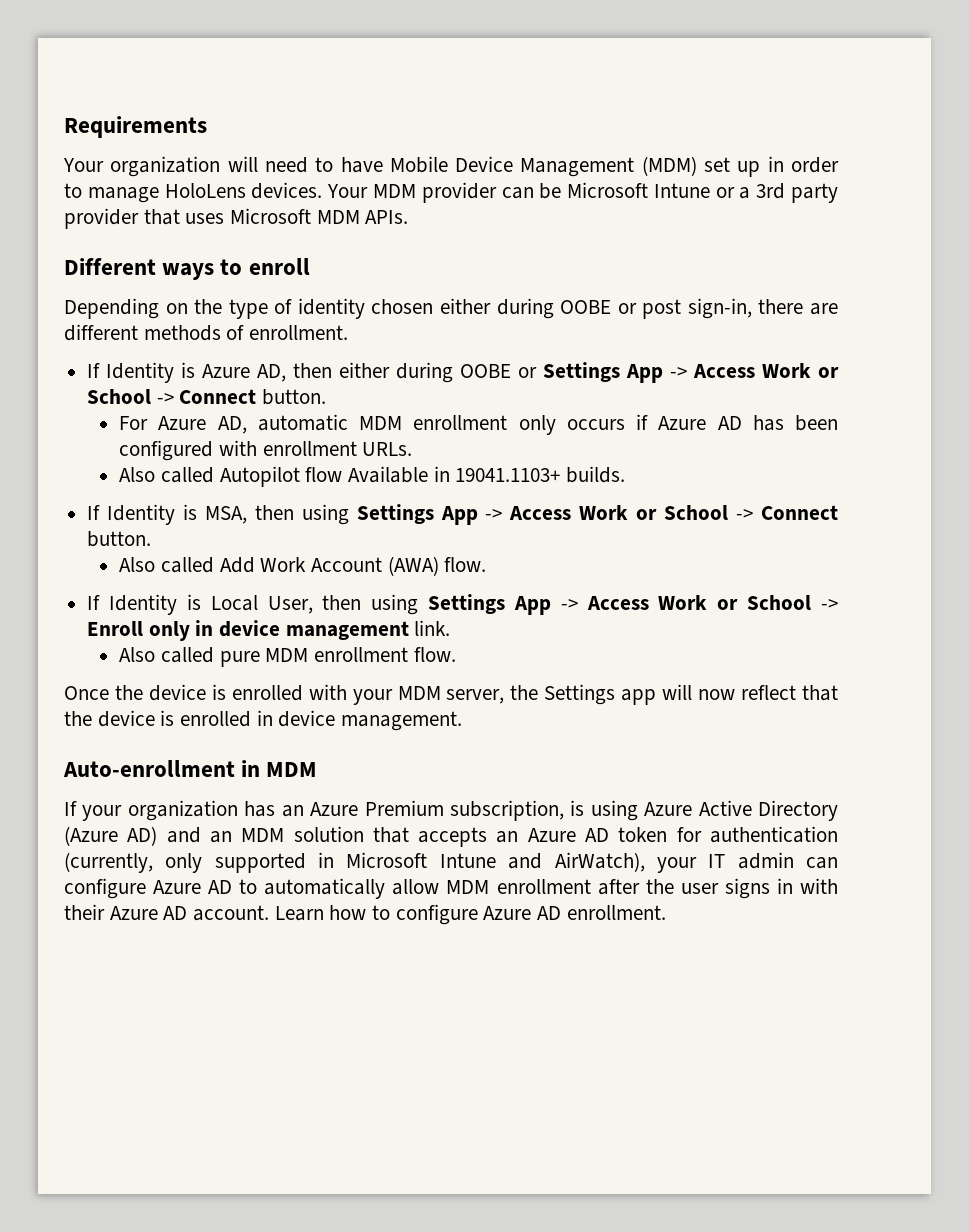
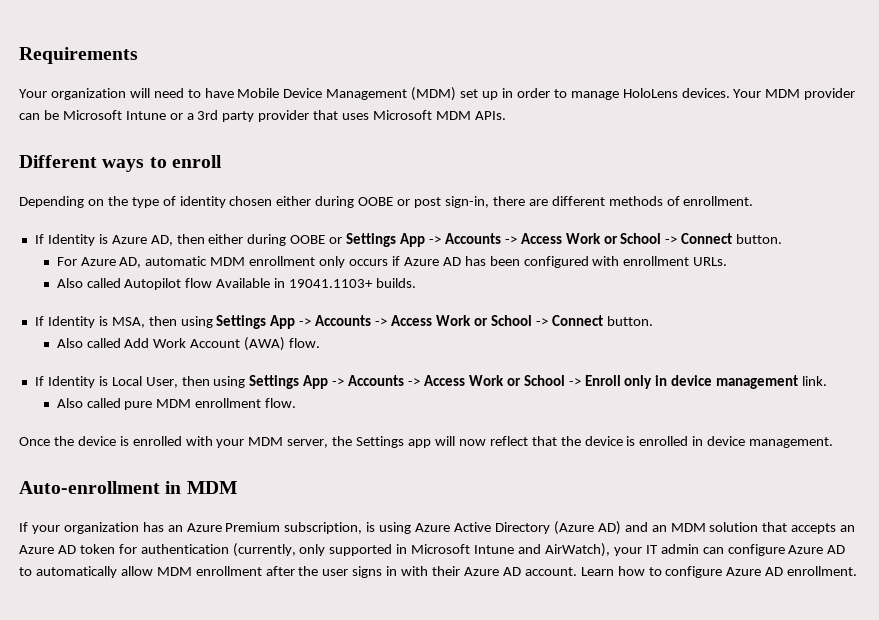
- If Identity is Azure AD, then either during OOBE or Settings App -> Access Work or School -> Connect button.
+ If Identity is Azure AD, then either during OOBE or Settings App -> Accounts -> Access Work or School -> Connect button.
- If Identity is MSA, then using Settings App -> Access Work or School -> Connect button.
+ If Identity is MSA, then using Settings App -> Accounts -> Access Work or School -> Connect button.
- If Identity is Local User, then using Settings App -> Access Work or School -> Enroll only in device management link.
+ If Identity is Local User, then using Settings App -> Accounts -> Access Work or School -> Enroll only in device management link.

